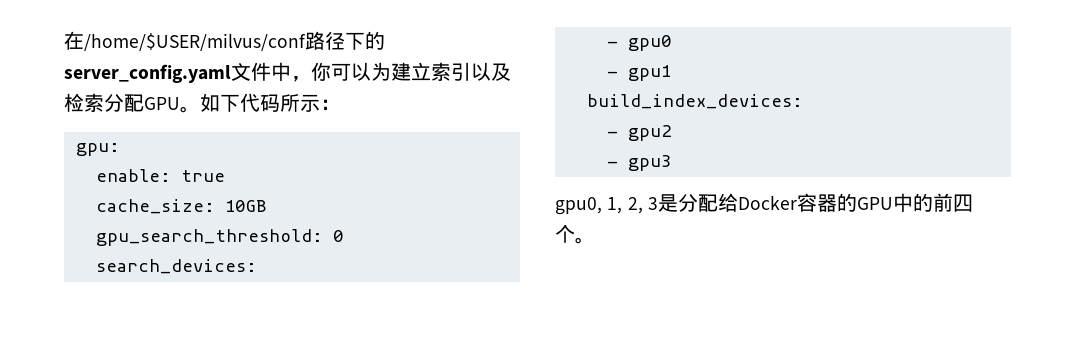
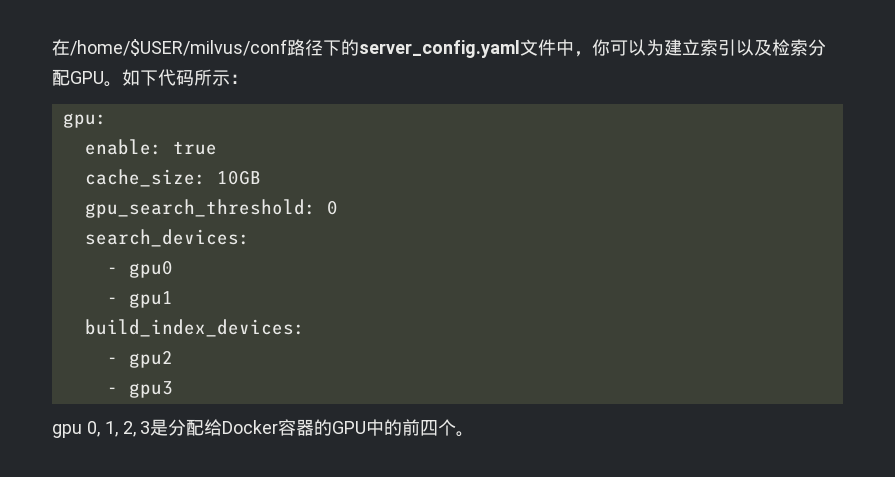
- gpu0, 1, 2, 3是分配给Docker容器的GPU中的前四个。
+ gpu 0, 1, 2, 3是分配给Docker容器的GPU中的前四个。

